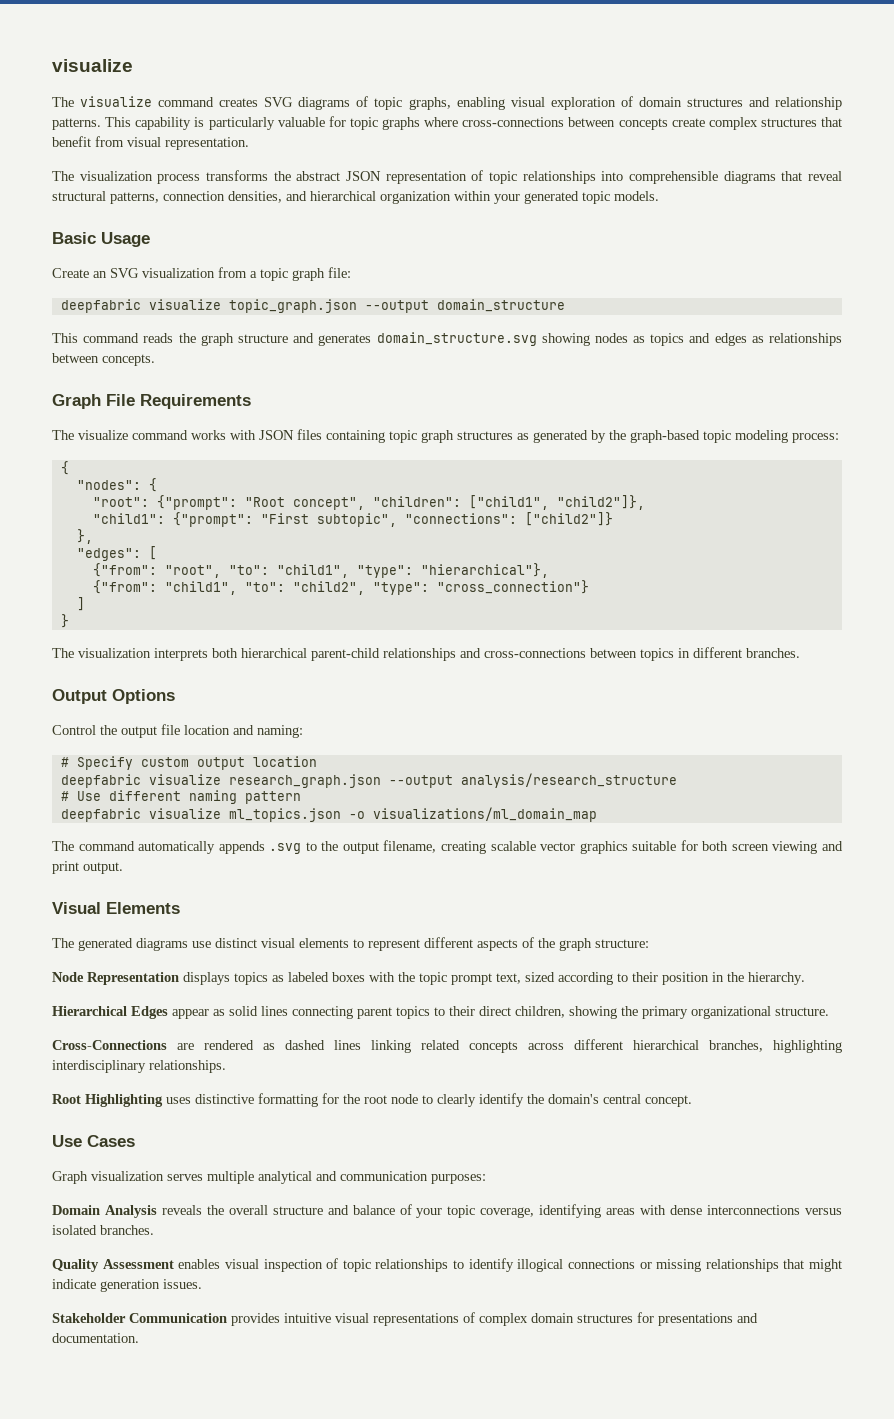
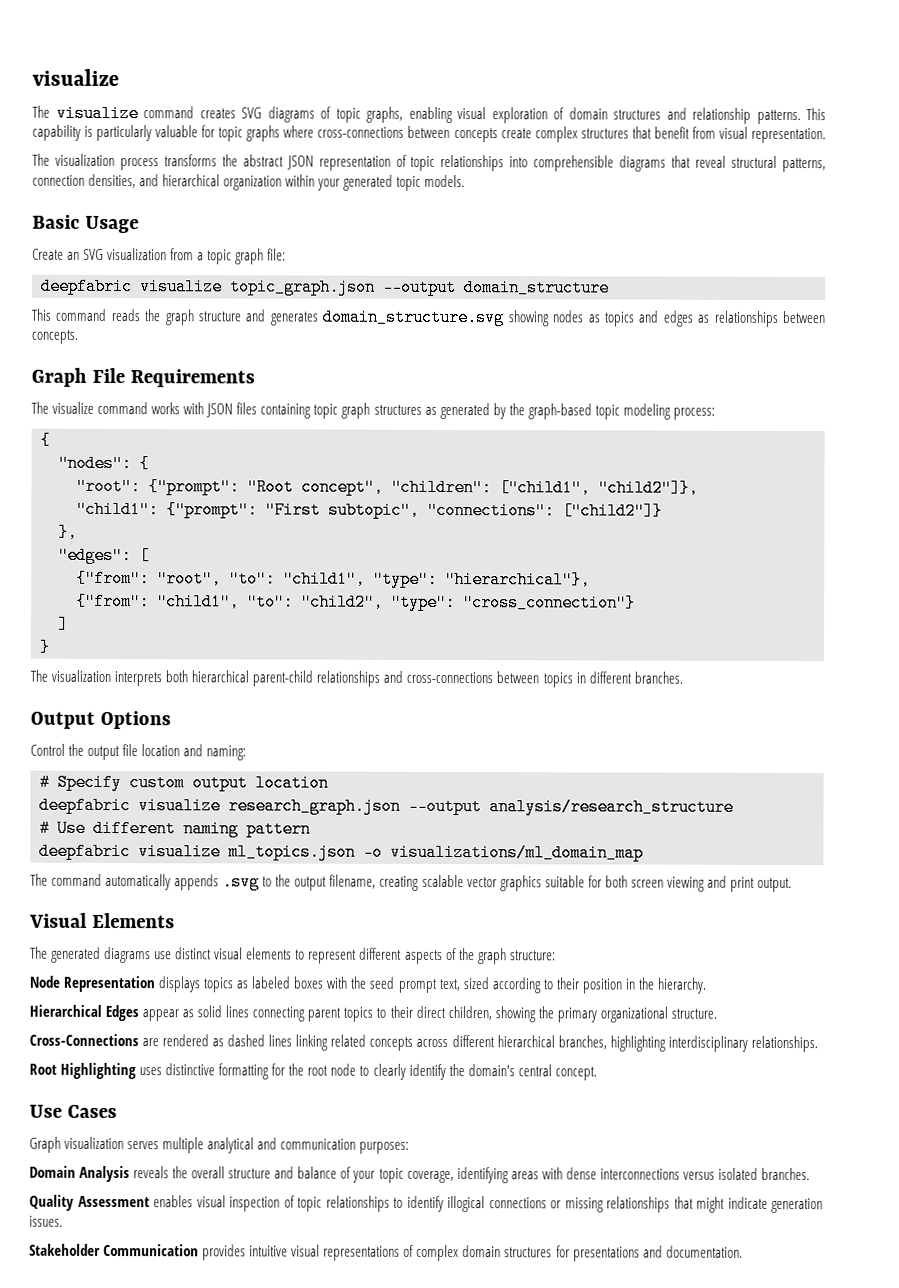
- Node Representation displays topics as labeled boxes with the topic prompt text, sized according to their position in the hierarchy.
+ Node Representation displays topics as labeled boxes with the seed prompt text, sized according to their position in the hierarchy.

